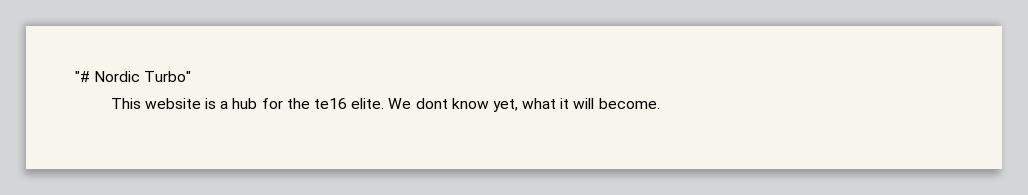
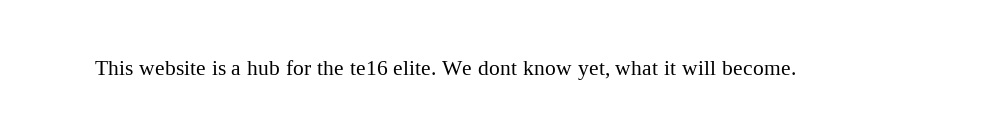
- "# Nordic Turbo"

